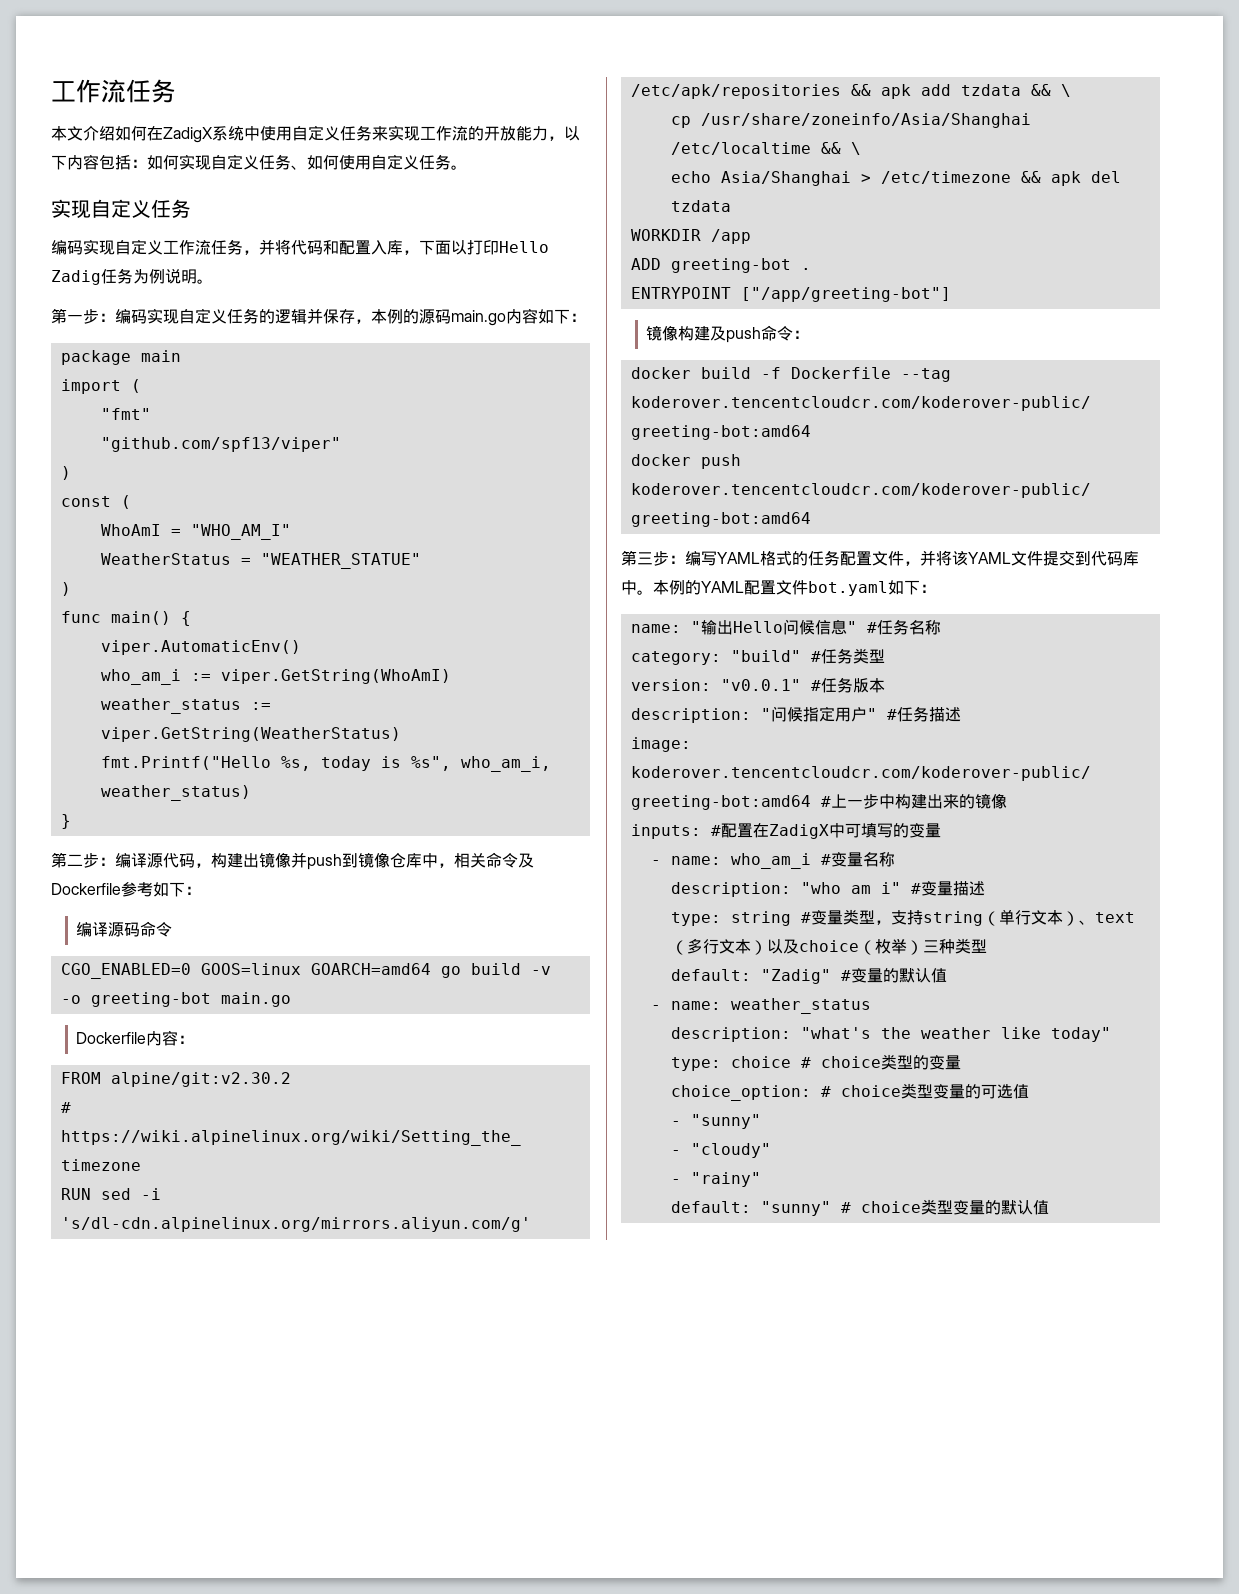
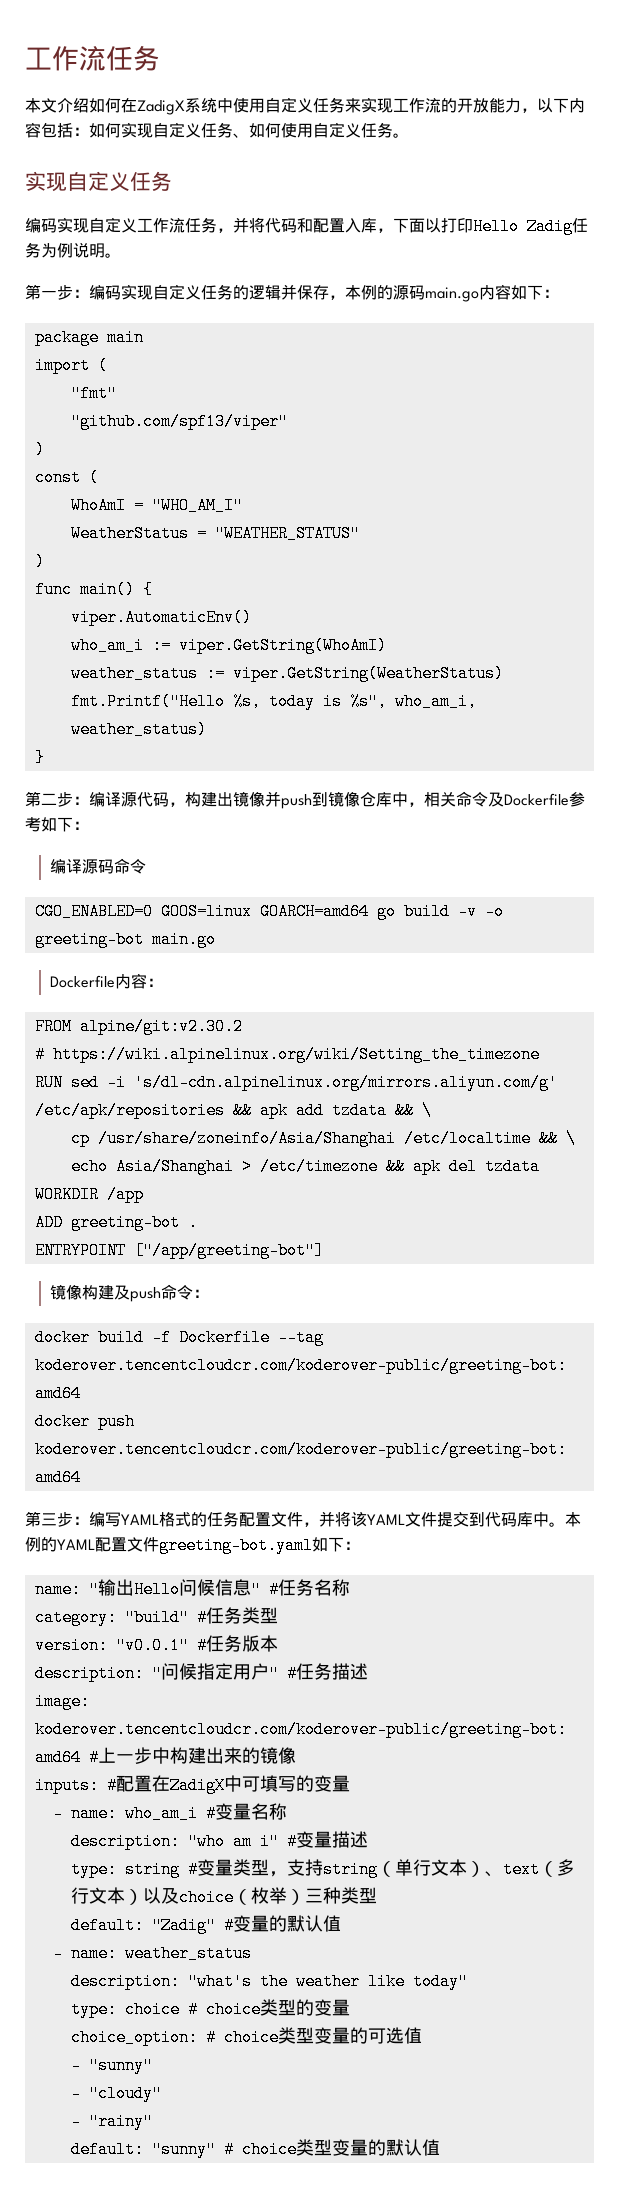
- WeatherStatus = "WEATHER_STATUE"
+ WeatherStatus = "WEATHER_STATUS"
- 本例的YAML配置文件bot.yaml如下：
+ 本例的YAML配置文件greeting-bot.yaml如下：

